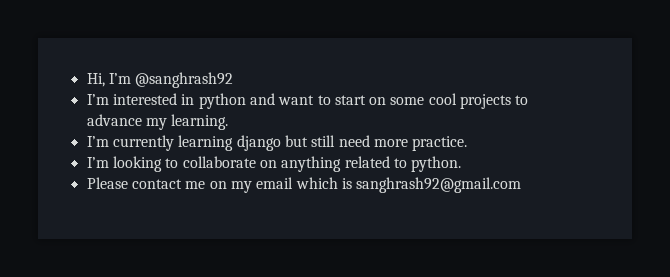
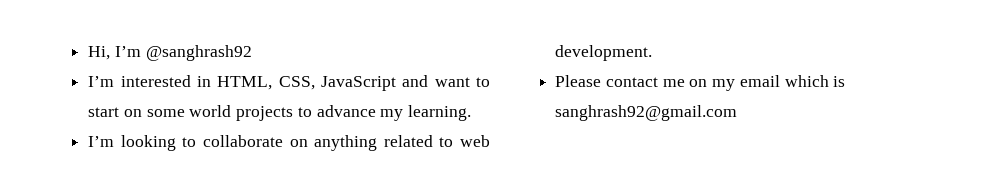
- I’m interested in python and want to start on some cool projects to advance my learning.
+ I’m interested in HTML, CSS, JavaScript and want to start on some world projects to advance my learning.
- I’m currently learning django but still need more practice.
- I’m looking to collaborate on anything related to python.
+ I’m looking to collaborate on anything related to web development.

